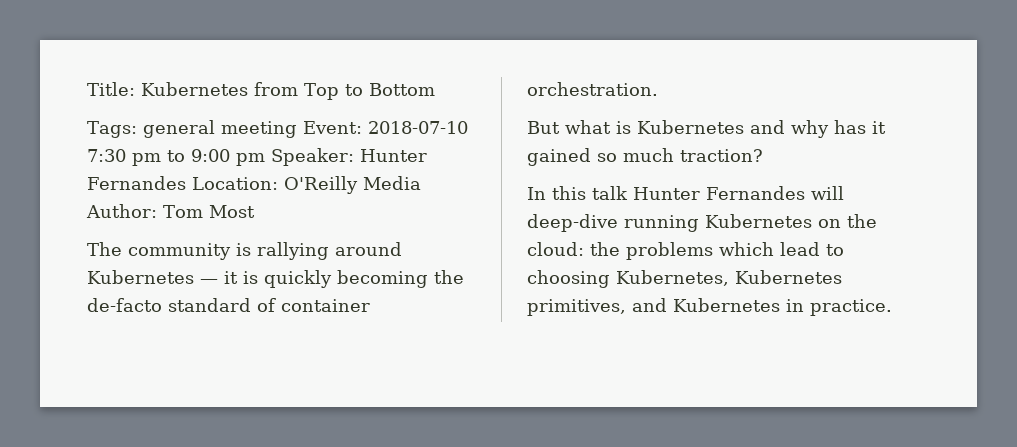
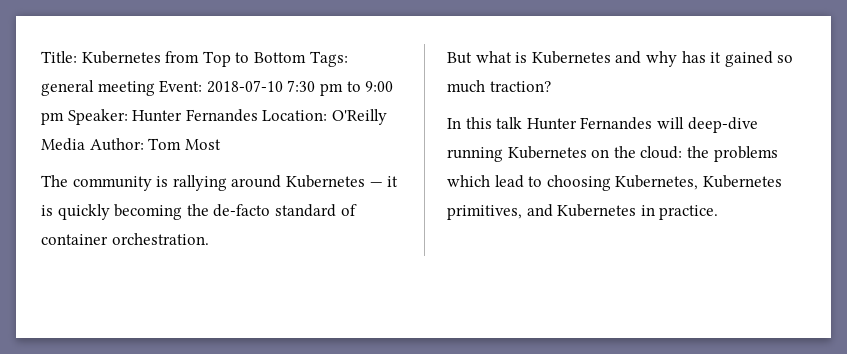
- Title: Kubernetes from Top to Bottom
- Tags: general meeting Event: 2018-07-10 7:30 pm to 9:00 pm Speaker: Hunter Fernandes Location: O'Reilly Media Author: Tom Most
+ Title: Kubernetes from Top to Bottom Tags: general meeting Event: 2018-07-10 7:30 pm to 9:00 pm Speaker: Hunter Fernandes Location: O'Reilly Media Author: Tom Most

